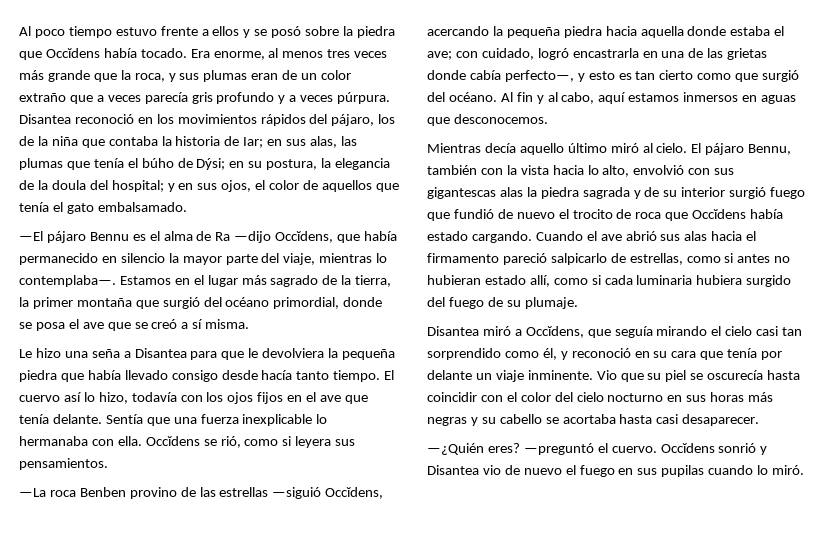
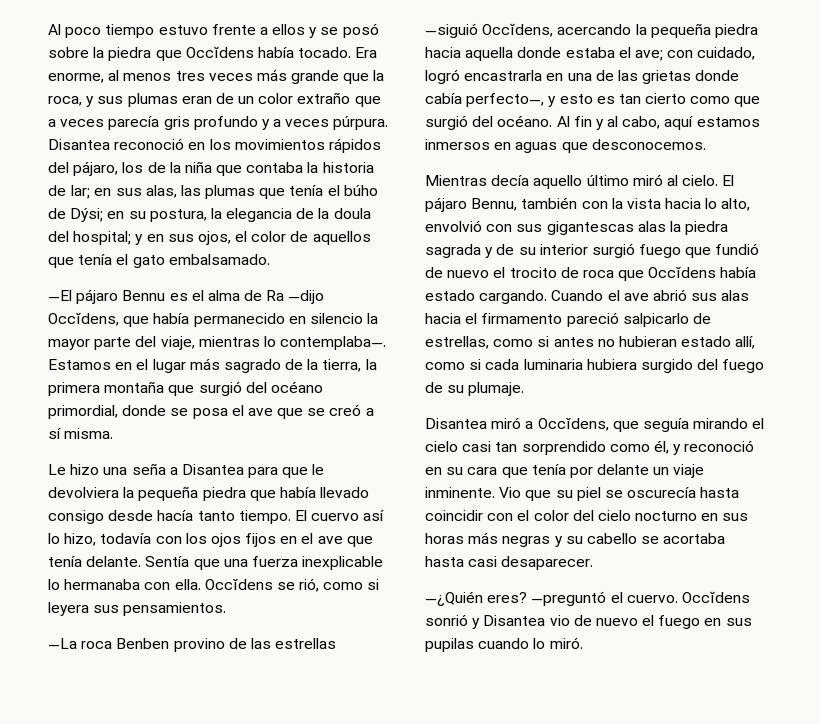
- Estamos en el lugar más sagrado de la tierra, la primer montaña que surgió del océano primordial, donde se posa el ave que se creó a sí misma.
+ Estamos en el lugar más sagrado de la tierra, la primera montaña que surgió del océano primordial, donde se posa el ave que se creó a sí misma.

